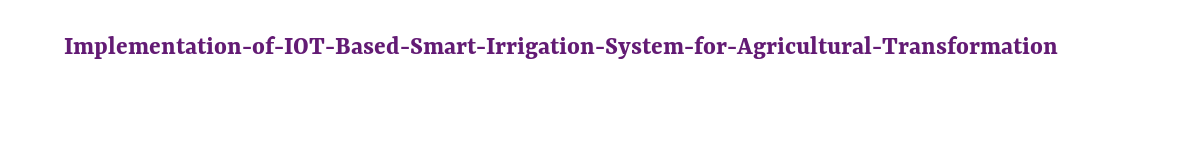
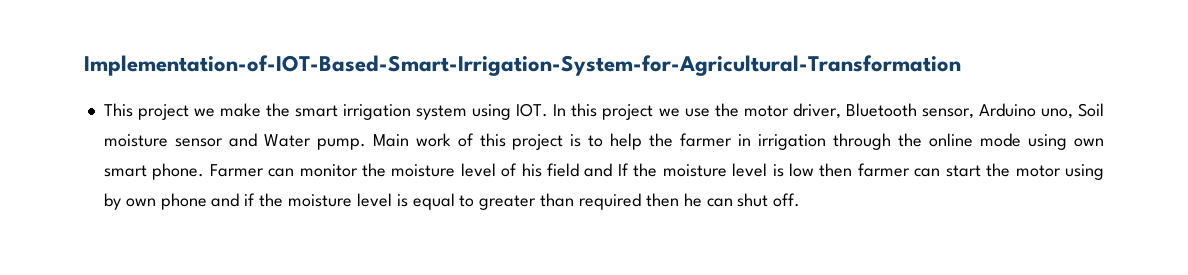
+ This project we make the smart irrigation system using IOT. In this project we use the motor driver, Bluetooth sensor, Arduino uno, Soil moisture sensor and Water pump. Main work of this project is to help the farmer in irrigation through the online mode using own smart phone. Farmer can monitor the moisture level of his field and If the moisture level is low then farmer can start the motor using by own phone and if the moisture level is equal to greater than required then he can shut off.

